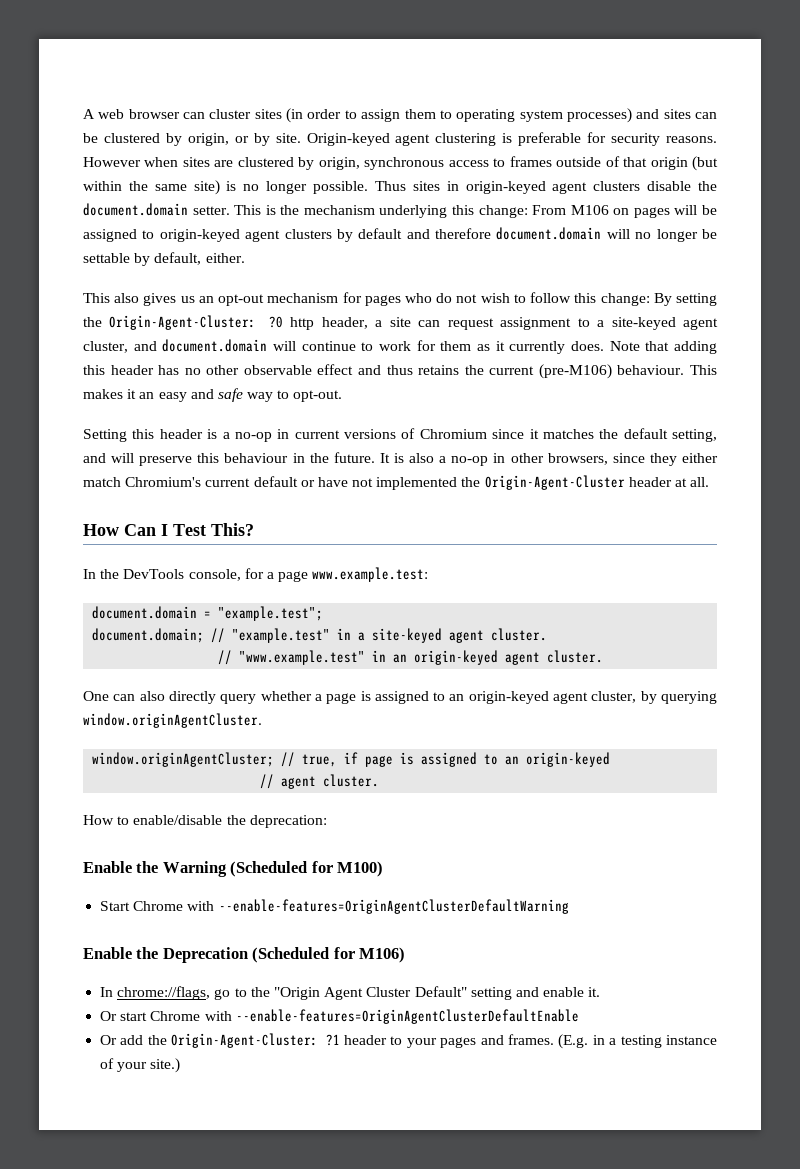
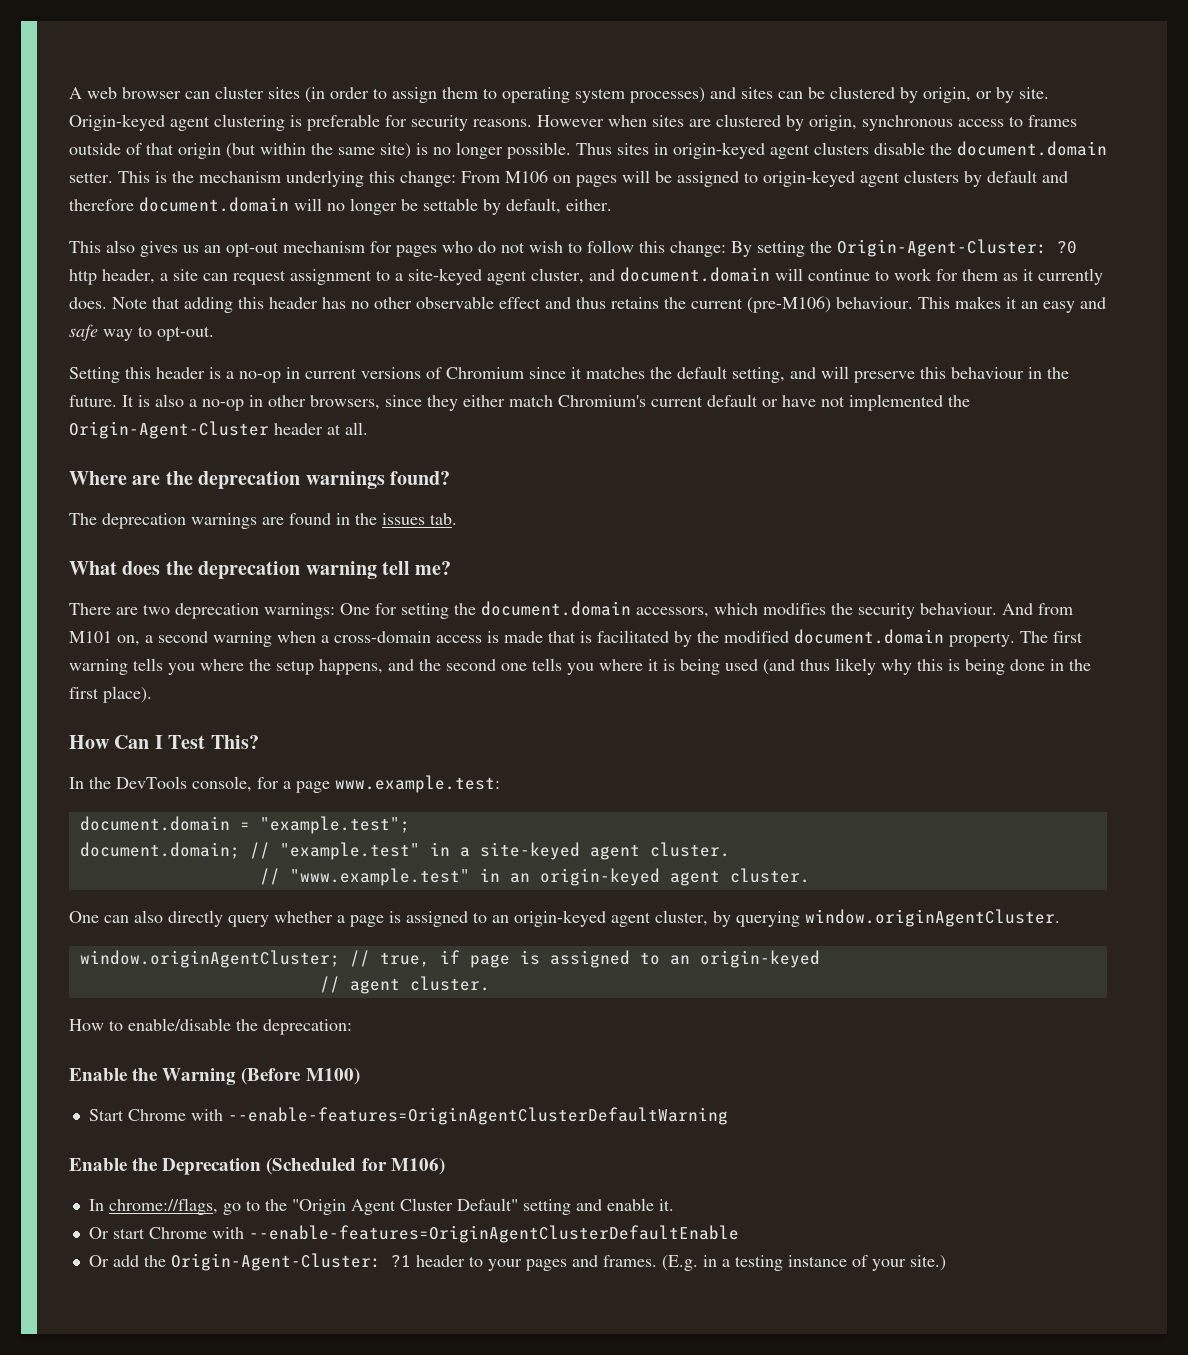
+ Where are the deprecation warnings found?
+ The deprecation warnings are found in the issues tab.
+ What does the deprecation warning tell me?
+ There are two deprecation warnings: One for setting the document.domain accessors, which modifies the security behaviour. And from M101 on, a second warning when a cross-domain access is made that is facilitated by the modified document.domain property. The first warning tells you where the setup happens, and the second one tells you where it is being used (and thus likely why this is being done in the first place).
- Enable the Warning (Scheduled for M100)
+ Enable the Warning (Before M100)

